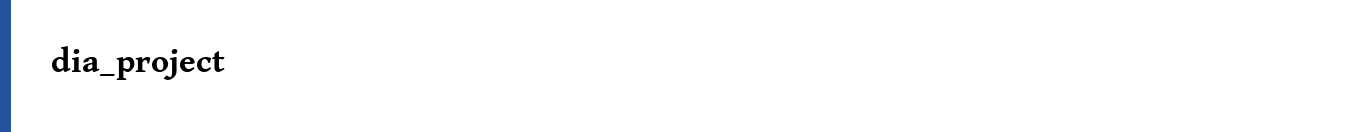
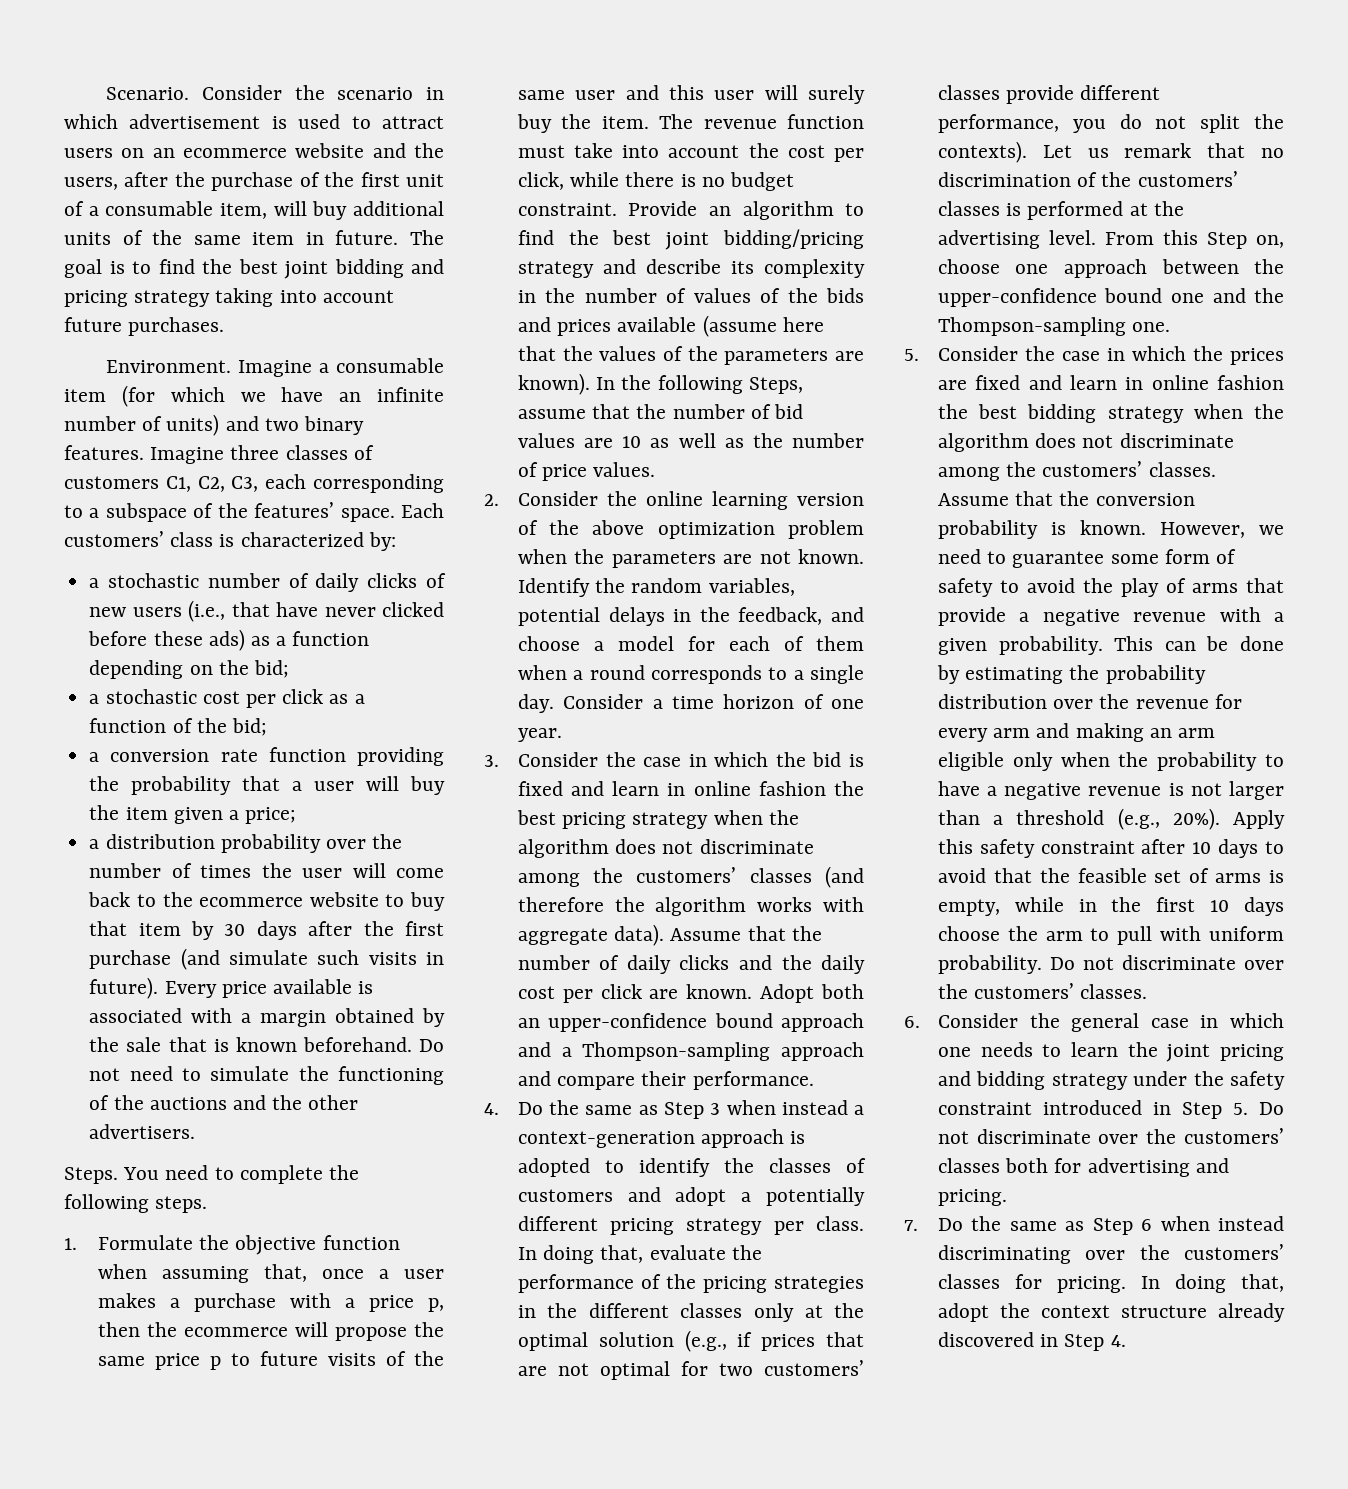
- dia_project
+ Scenario. Consider the scenario in which advertisement is used to attract users on an ecommerce website and the users, after the purchase of the first unit of a consumable item, will buy additional units of the same item in future. The goal is to find the best joint bidding and pricing strategy taking into account future purchases.
+ Environment. Imagine a consumable item (for which we have an infinite number of units) and two binary features. Imagine three classes of customers C1, C2, C3, each corresponding to a subspace of the features’ space. Each customers’ class is characterized by:
+ a stochastic number of daily clicks of new users (i.e., that have never clicked before these ads) as a function depending on the bid;
+ a stochastic cost per click as a function of the bid;
+ a conversion rate function providing the probability that a user will buy the item given a price;
+ a distribution probability over the number of times the user will come back to the ecommerce website to buy that item by 30 days after the first purchase (and simulate such visits in future). Every price available is associated with a margin obtained by the sale that is known beforehand. Do not need to simulate the functioning of the auctions and the other advertisers.
+ Steps. You need to complete the following steps.
+ 1. Formulate the objective function when assuming that, once a user makes a purchase with a price p, then the ecommerce will propose the same price p to future visits of the same user and this user will surely buy the item. The revenue function must take into account the cost per click, while there is no budget constraint. Provide an algorithm to find the best joint bidding/pricing strategy and describe its complexity in the number of values of the bids and prices available (assume here that the values of the parameters are known). In the following Steps, assume that the number of bid values are 10 as well as the number of price values.
+ 2. Consider the online learning version of the above optimization problem when the parameters are not known. Identify the random variables, potential delays in the feedback, and choose a model for each of them when a round corresponds to a single day. Consider a time horizon of one year.
+ 3. Consider the case in which the bid is fixed and learn in online fashion the best pricing strategy when the algorithm does not discriminate among the customers’ classes (and therefore the algorithm works with aggregate data). Assume that the number of daily clicks and the daily cost per click are known. Adopt both an upper-confidence bound approach and a Thompson-sampling approach and compare their performance.
+ 4. Do the same as Step 3 when instead a context-generation approach is adopted to identify the classes of customers and adopt a potentially different pricing strategy per class. In doing that, evaluate the performance of the pricing strategies in the different classes only at the optimal solution (e.g., if prices that are not optimal for two customers’ classes provide different performance, you do not split the contexts). Let us remark that no discrimination of the customers’ classes is performed at the advertising level. From this Step on, choose one approach between the upper-confidence bound one and the Thompson-sampling one.
+ 5. Consider the case in which the prices are fixed and learn in online fashion the best bidding strategy when the algorithm does not discriminate among the customers’ classes. Assume that the conversion probability is known. However, we need to guarantee some form of safety to avoid the play of arms that provide a negative revenue with a given probability. This can be done by estimating the probability distribution over the revenue for every arm and making an arm eligible only when the probability to have a negative revenue is not larger than a threshold (e.g., 20%). Apply this safety constraint after 10 days to avoid that the feasible set of arms is empty, while in the first 10 days choose the arm to pull with uniform probability. Do not discriminate over the customers’ classes.
+ 6. Consider the general case in which one needs to learn the joint pricing and bidding strategy under the safety constraint introduced in Step 5. Do not discriminate over the customers’ classes both for advertising and pricing.
+ 7. Do the same as Step 6 when instead discriminating over the customers’ classes for pricing. In doing that, adopt the context structure already discovered in Step 4.

